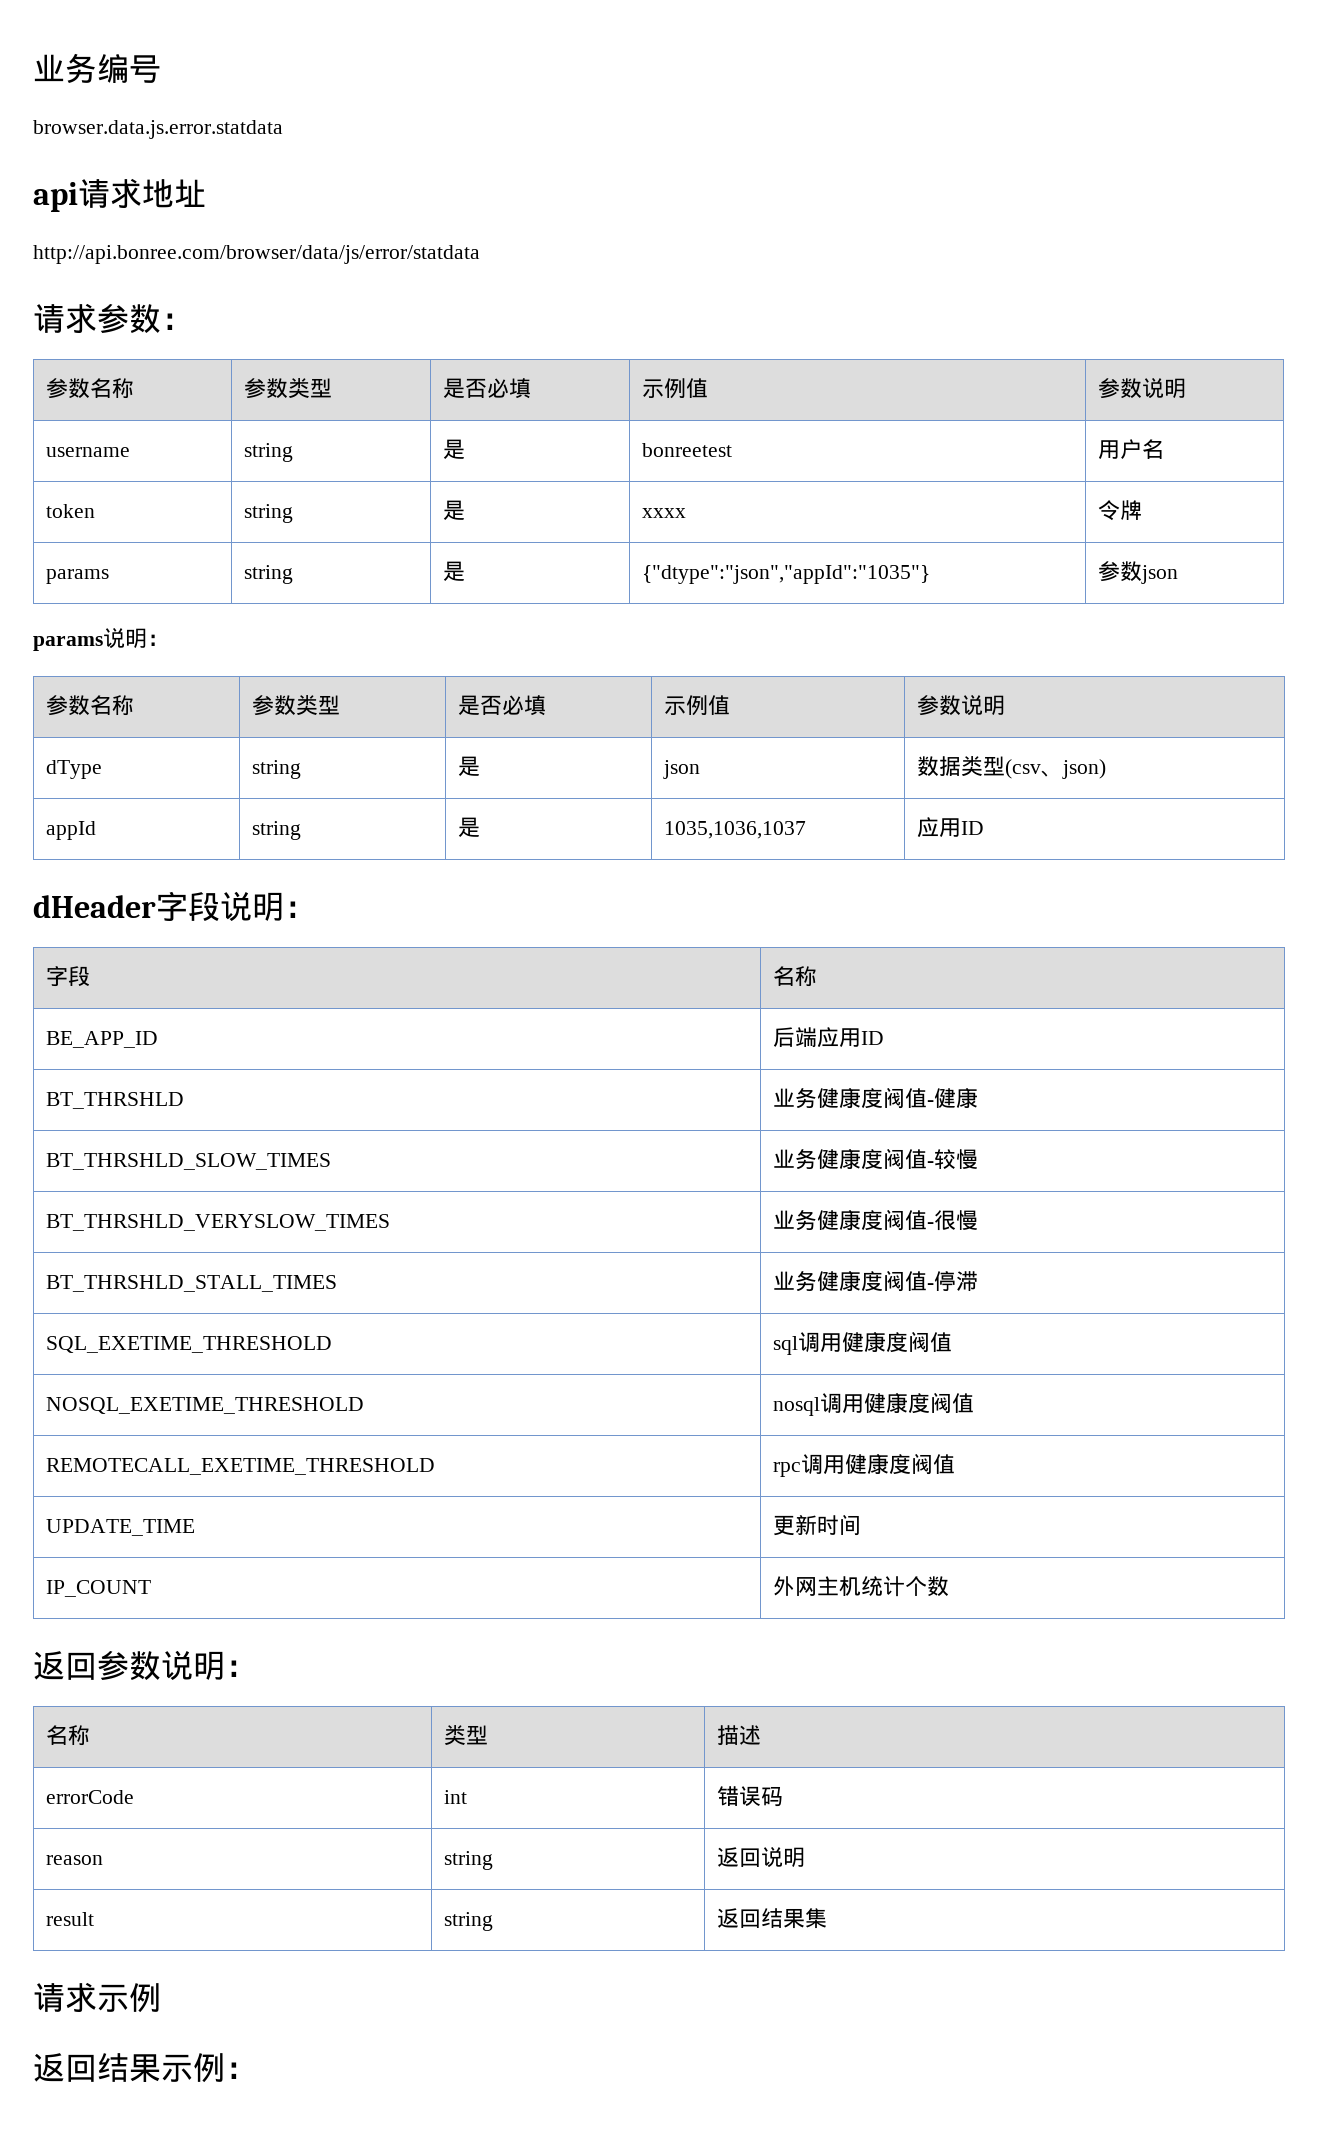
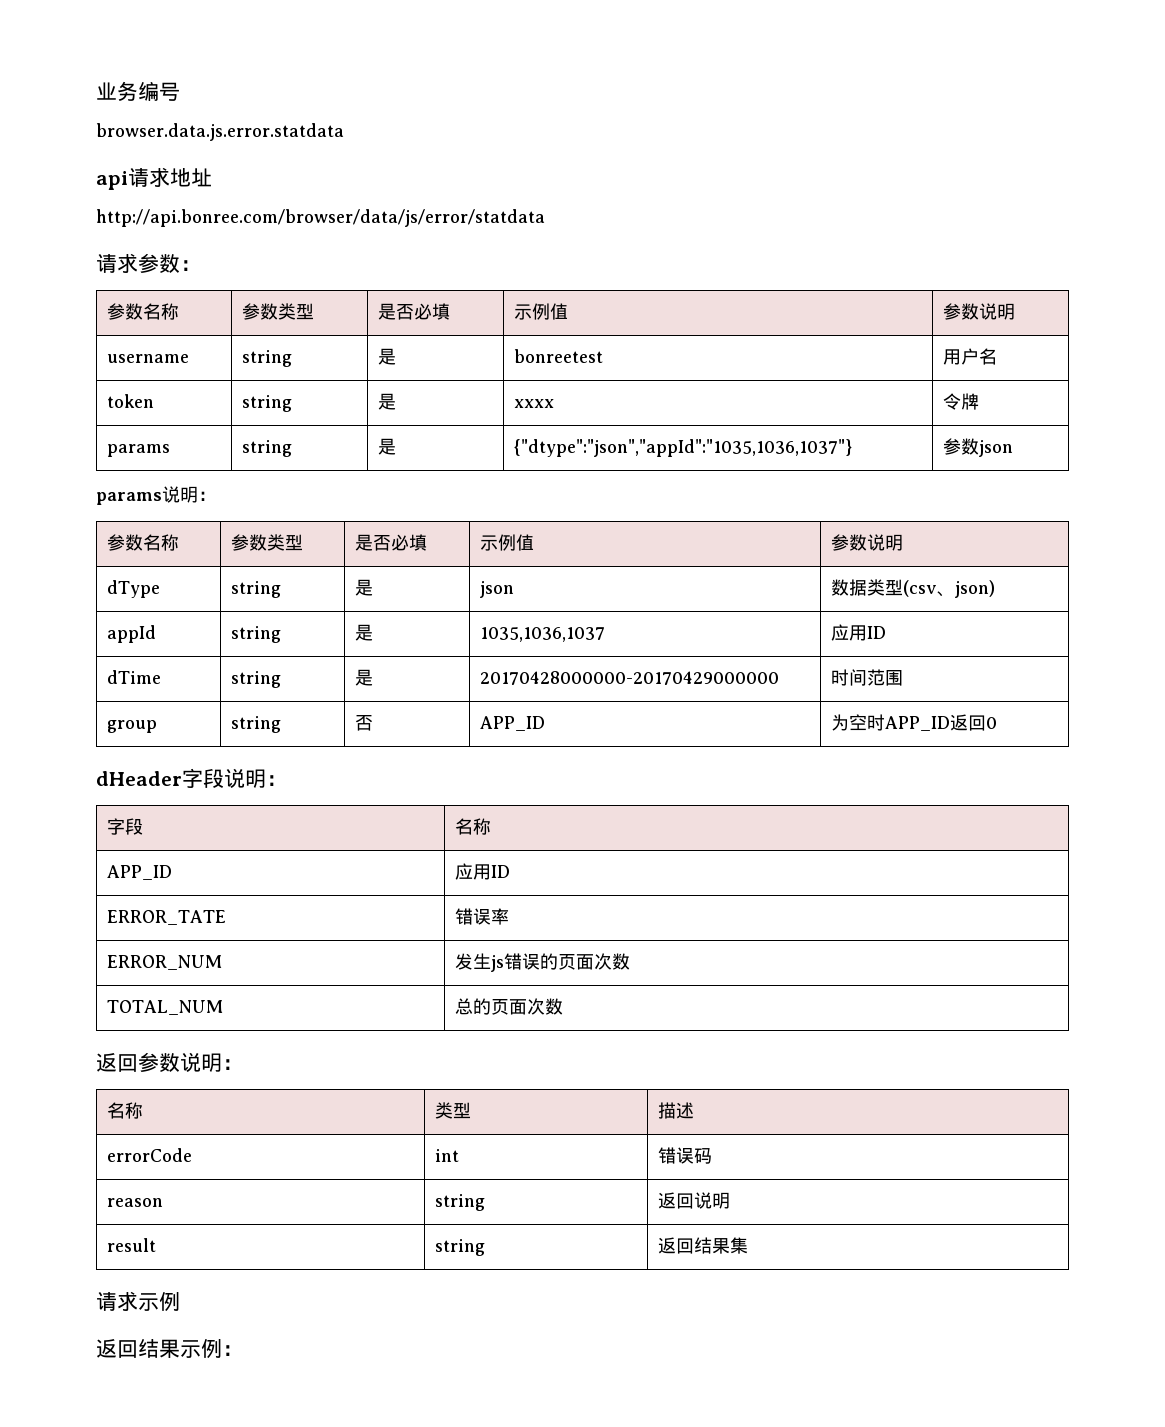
- params | string | 是 | {"dtype":"json","appId":"1035"} | 参数json
+ params | string | 是 | {"dtype":"json","appId":"1035,1036,1037"} | 参数json
+ dTime | string | 是 | 20170428000000-20170429000000 | 时间范围
+ group | string | 否 | APP_ID | 为空时APP_ID返回0
- BE_APP_ID | 后端应用ID
- BT_THRSHLD | 业务健康度阀值-健康
- BT_THRSHLD_SLOW_TIMES | 业务健康度阀值-较慢
- BT_THRSHLD_VERYSLOW_TIMES | 业务健康度阀值-很慢
- BT_THRSHLD_STALL_TIMES | 业务健康度阀值-停滞
- SQL_EXETIME_THRESHOLD | sql调用健康度阀值
- NOSQL_EXETIME_THRESHOLD | nosql调用健康度阀值
- REMOTECALL_EXETIME_THRESHOLD | rpc调用健康度阀值
- UPDATE_TIME | 更新时间
- IP_COUNT | 外网主机统计个数
+ APP_ID | 应用ID
+ ERROR_TATE | 错误率
+ ERROR_NUM | 发生js错误的页面次数
+ TOTAL_NUM | 总的页面次数

